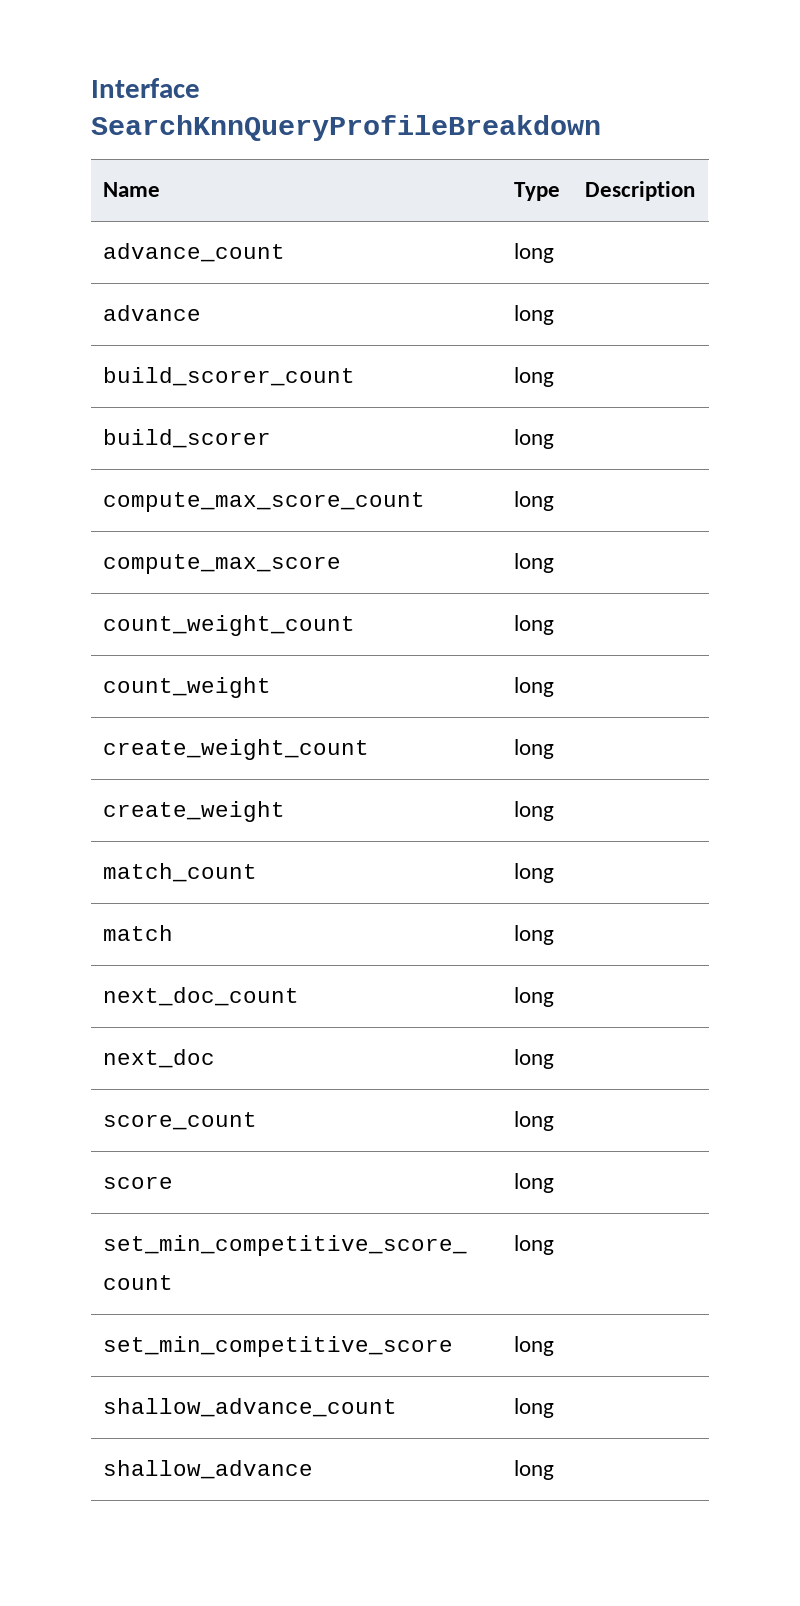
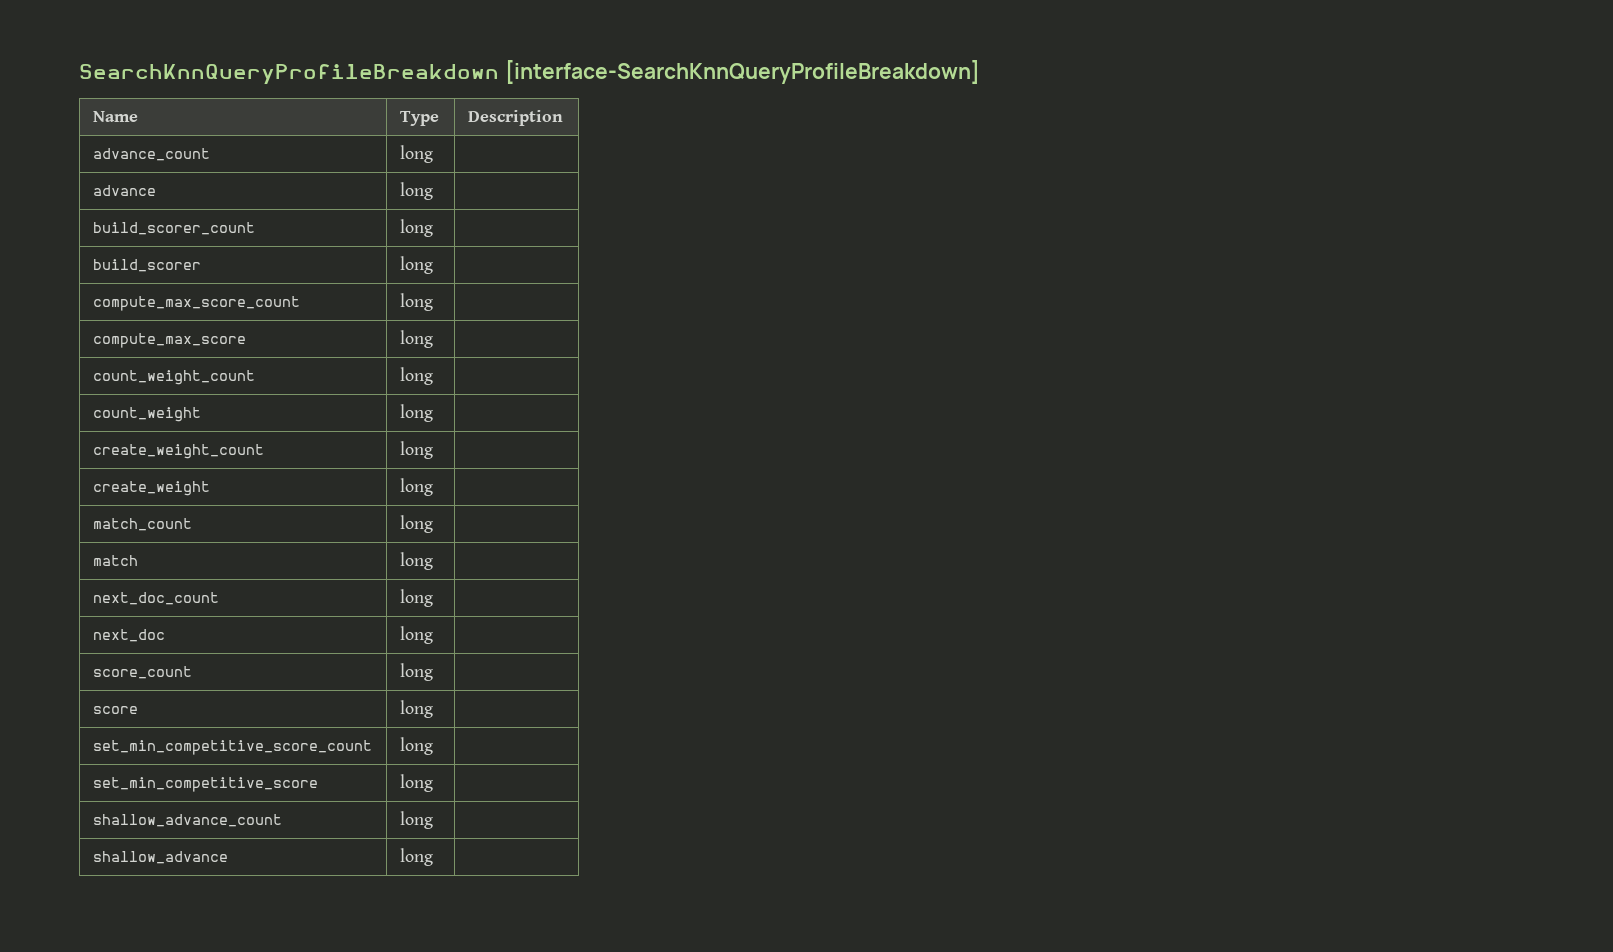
- Interface SearchKnnQueryProfileBreakdown
+ SearchKnnQueryProfileBreakdown [interface-SearchKnnQueryProfileBreakdown]

